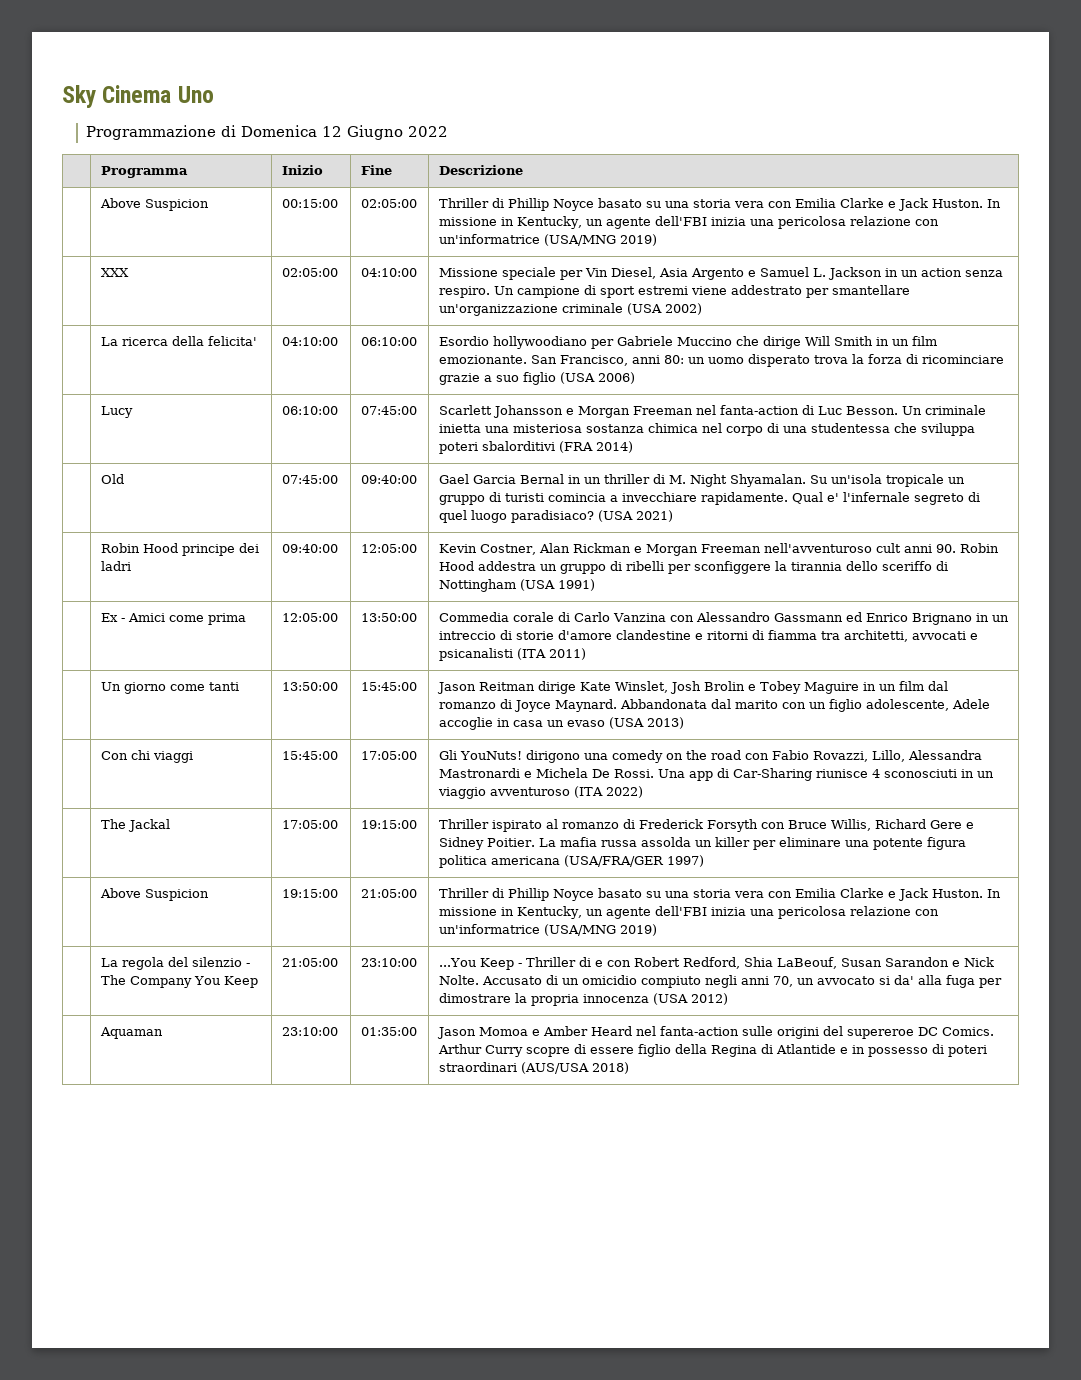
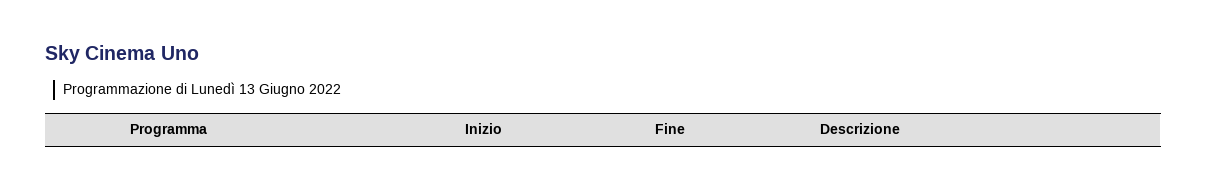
- Programmazione di Domenica 12 Giugno 2022
+ Programmazione di Lunedì 13 Giugno 2022
- | Above Suspicion | 00:15:00 | 02:05:00 | Thriller di Phillip Noyce basato su una storia vera con Emilia Clarke e Jack Huston. In missione in Kentucky, un agente dell'FBI inizia una pericolosa relazione con un'informatrice (USA/MNG 2019)
- | XXX | 02:05:00 | 04:10:00 | Missione speciale per Vin Diesel, Asia Argento e Samuel L. Jackson in un action senza respiro. Un campione di sport estremi viene addestrato per smantellare un'organizzazione criminale (USA 2002)
- | La ricerca della felicita' | 04:10:00 | 06:10:00 | Esordio hollywoodiano per Gabriele Muccino che dirige Will Smith in un film emozionante. San Francisco, anni 80: un uomo disperato trova la forza di ricominciare grazie a suo figlio (USA 2006)
- | Lucy | 06:10:00 | 07:45:00 | Scarlett Johansson e Morgan Freeman nel fanta-action di Luc Besson. Un criminale inietta una misteriosa sostanza chimica nel corpo di una studentessa che sviluppa poteri sbalorditivi (FRA 2014)
- | Old | 07:45:00 | 09:40:00 | Gael Garcia Bernal in un thriller di M. Night Shyamalan. Su un'isola tropicale un gruppo di turisti comincia a invecchiare rapidamente. Qual e' l'infernale segreto di quel luogo paradisiaco? (USA 2021)
- | Robin Hood principe dei ladri | 09:40:00 | 12:05:00 | Kevin Costner, Alan Rickman e Morgan Freeman nell'avventuroso cult anni 90. Robin Hood addestra un gruppo di ribelli per sconfiggere la tirannia dello sceriffo di Nottingham (USA 1991)
- | Ex - Amici come prima | 12:05:00 | 13:50:00 | Commedia corale di Carlo Vanzina con Alessandro Gassmann ed Enrico Brignano in un intreccio di storie d'amore clandestine e ritorni di fiamma tra architetti, avvocati e psicanalisti (ITA 2011)
- | Un giorno come tanti | 13:50:00 | 15:45:00 | Jason Reitman dirige Kate Winslet, Josh Brolin e Tobey Maguire in un film dal romanzo di Joyce Maynard. Abbandonata dal marito con un figlio adolescente, Adele accoglie in casa un evaso (USA 2013)
- | Con chi viaggi | 15:45:00 | 17:05:00 | Gli YouNuts! dirigono una comedy on the road con Fabio Rovazzi, Lillo, Alessandra Mastronardi e Michela De Rossi. Una app di Car-Sharing riunisce 4 sconosciuti in un viaggio avventuroso (ITA 2022)
- | The Jackal | 17:05:00 | 19:15:00 | Thriller ispirato al romanzo di Frederick Forsyth con Bruce Willis, Richard Gere e Sidney Poitier. La mafia russa assolda un killer per eliminare una potente figura politica americana (USA/FRA/GER 1997)
- | Above Suspicion | 19:15:00 | 21:05:00 | Thriller di Phillip Noyce basato su una storia vera con Emilia Clarke e Jack Huston. In missione in Kentucky, un agente dell'FBI inizia una pericolosa relazione con un'informatrice (USA/MNG 2019)
- | La regola del silenzio - The Company You Keep | 21:05:00 | 23:10:00 | ...You Keep - Thriller di e con Robert Redford, Shia LaBeouf, Susan Sarandon e Nick Nolte. Accusato di un omicidio compiuto negli anni 70, un avvocato si da' alla fuga per dimostrare la propria innocenza (USA 2012)
- | Aquaman | 23:10:00 | 01:35:00 | Jason Momoa e Amber Heard nel fanta-action sulle origini del supereroe DC Comics. Arthur Curry scopre di essere figlio della Regina di Atlantide e in possesso di poteri straordinari (AUS/USA 2018)

